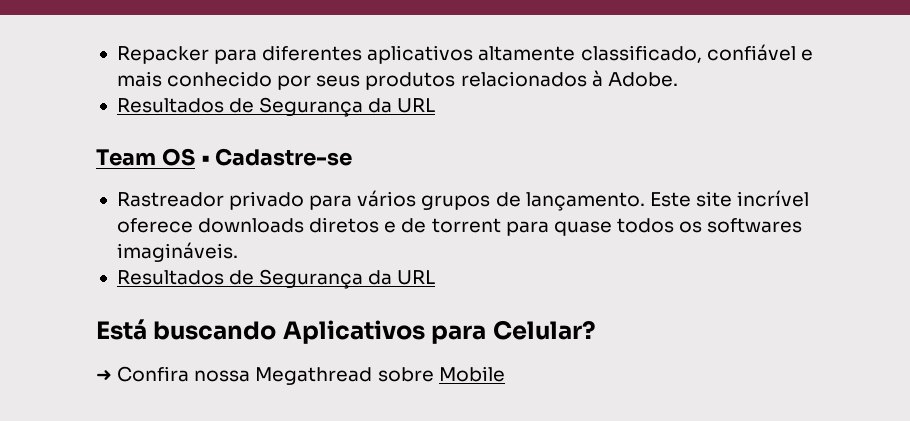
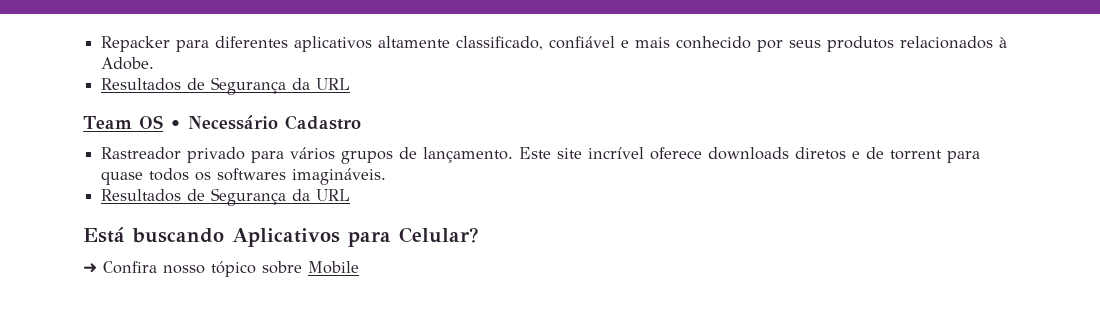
- Team OS • Cadastre-se
+ Team OS • Necessário Cadastro
- ➜ Confira nossa Megathread sobre Mobile
+ ➜ Confira nosso tópico sobre Mobile

